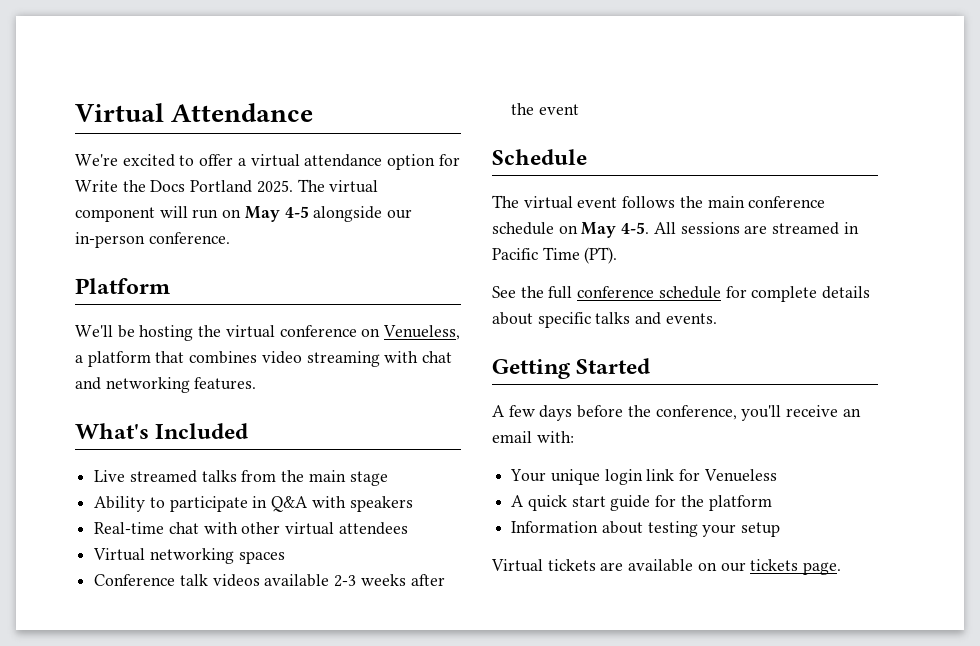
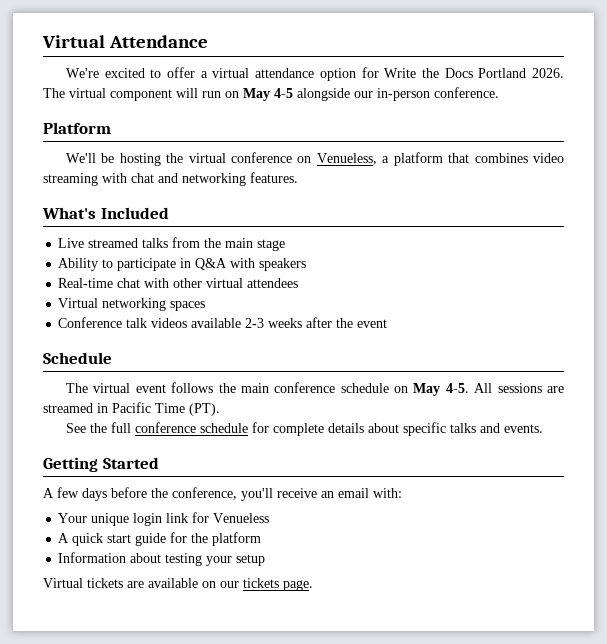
- We're excited to offer a virtual attendance option for Write the Docs Portland 2025.
+ We're excited to offer a virtual attendance option for Write the Docs Portland 2026.

